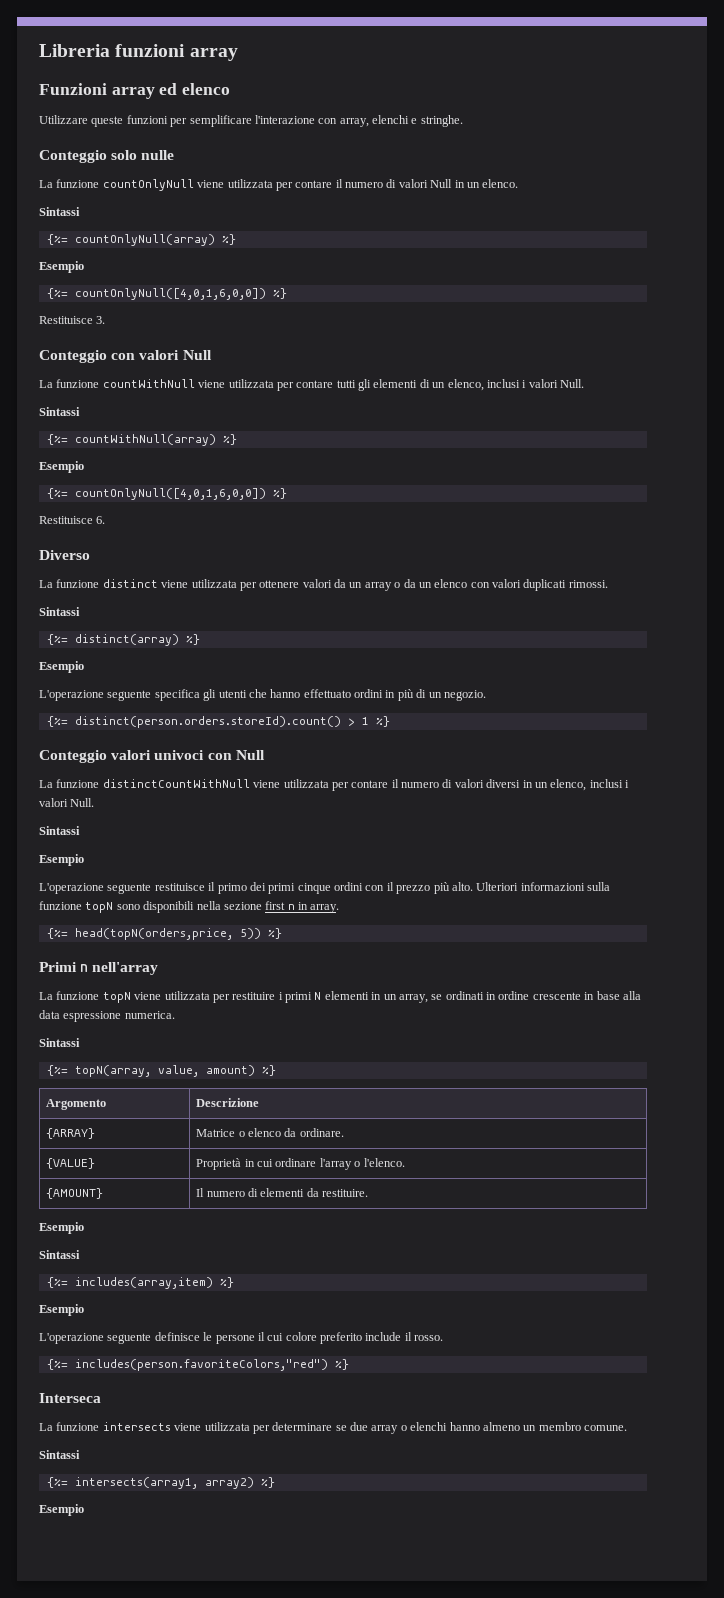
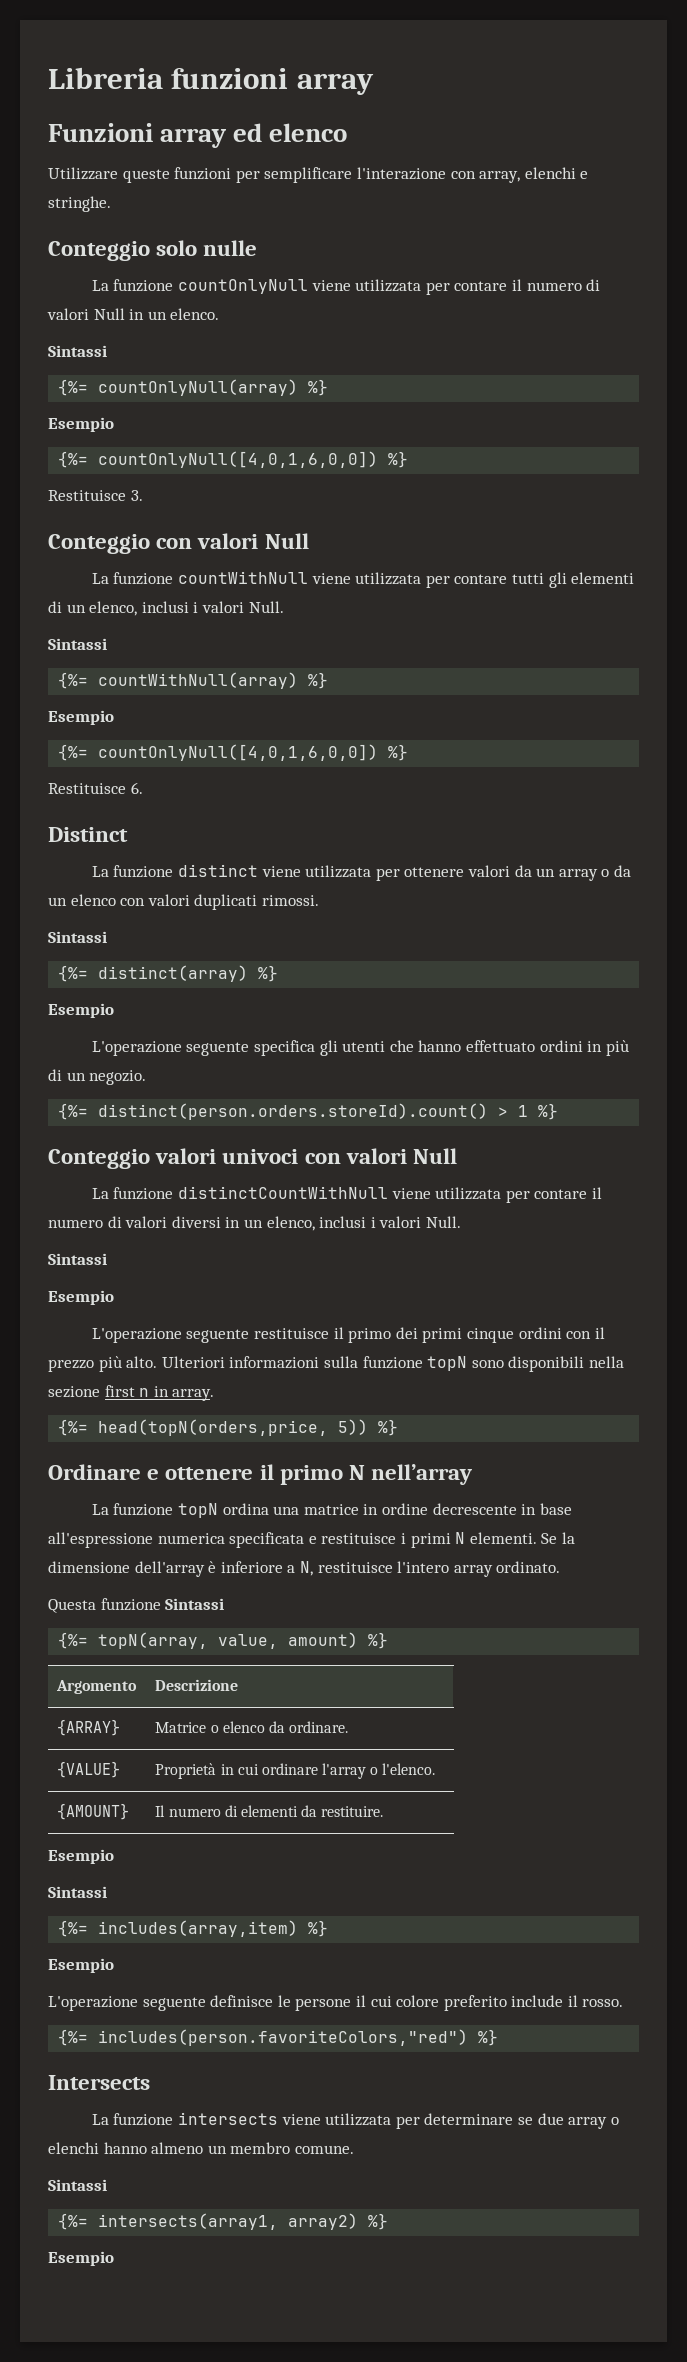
- Diverso
+ Distinct
- Conteggio valori univoci con Null
+ Conteggio valori univoci con valori Null
- Primi n nell'array
- La funzione topN viene utilizzata per restituire i primi N elementi in un array, se ordinati in ordine crescente in base alla data espressione numerica.
- Sintassi
+ Ordinare e ottenere il primo N nell’array
+ La funzione topN ordina una matrice in ordine decrescente in base all'espressione numerica specificata e restituisce i primi N elementi. Se la dimensione dell'array è inferiore a N, restituisce l'intero array ordinato.
+ Questa funzione Sintassi
- Interseca
+ Intersects

